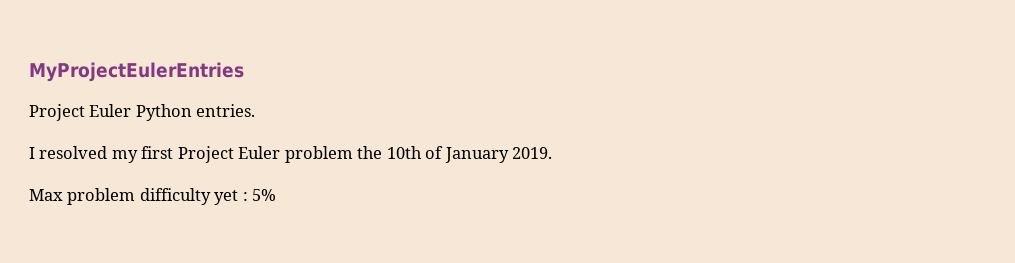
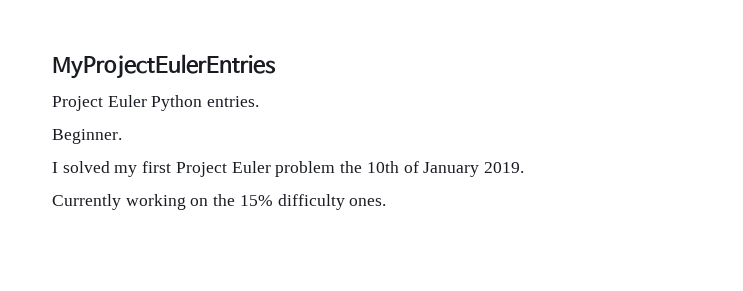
+ Beginner.
- I resolved my first Project Euler problem the 10th of January 2019.
+ I solved my first Project Euler problem the 10th of January 2019.
- Max problem difficulty yet : 5%
+ Currently working on the 15% difficulty ones.

